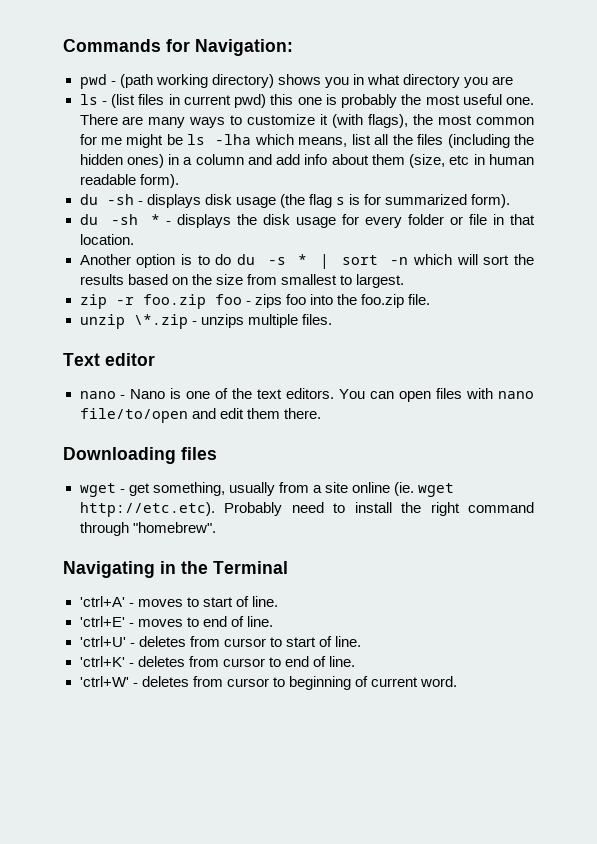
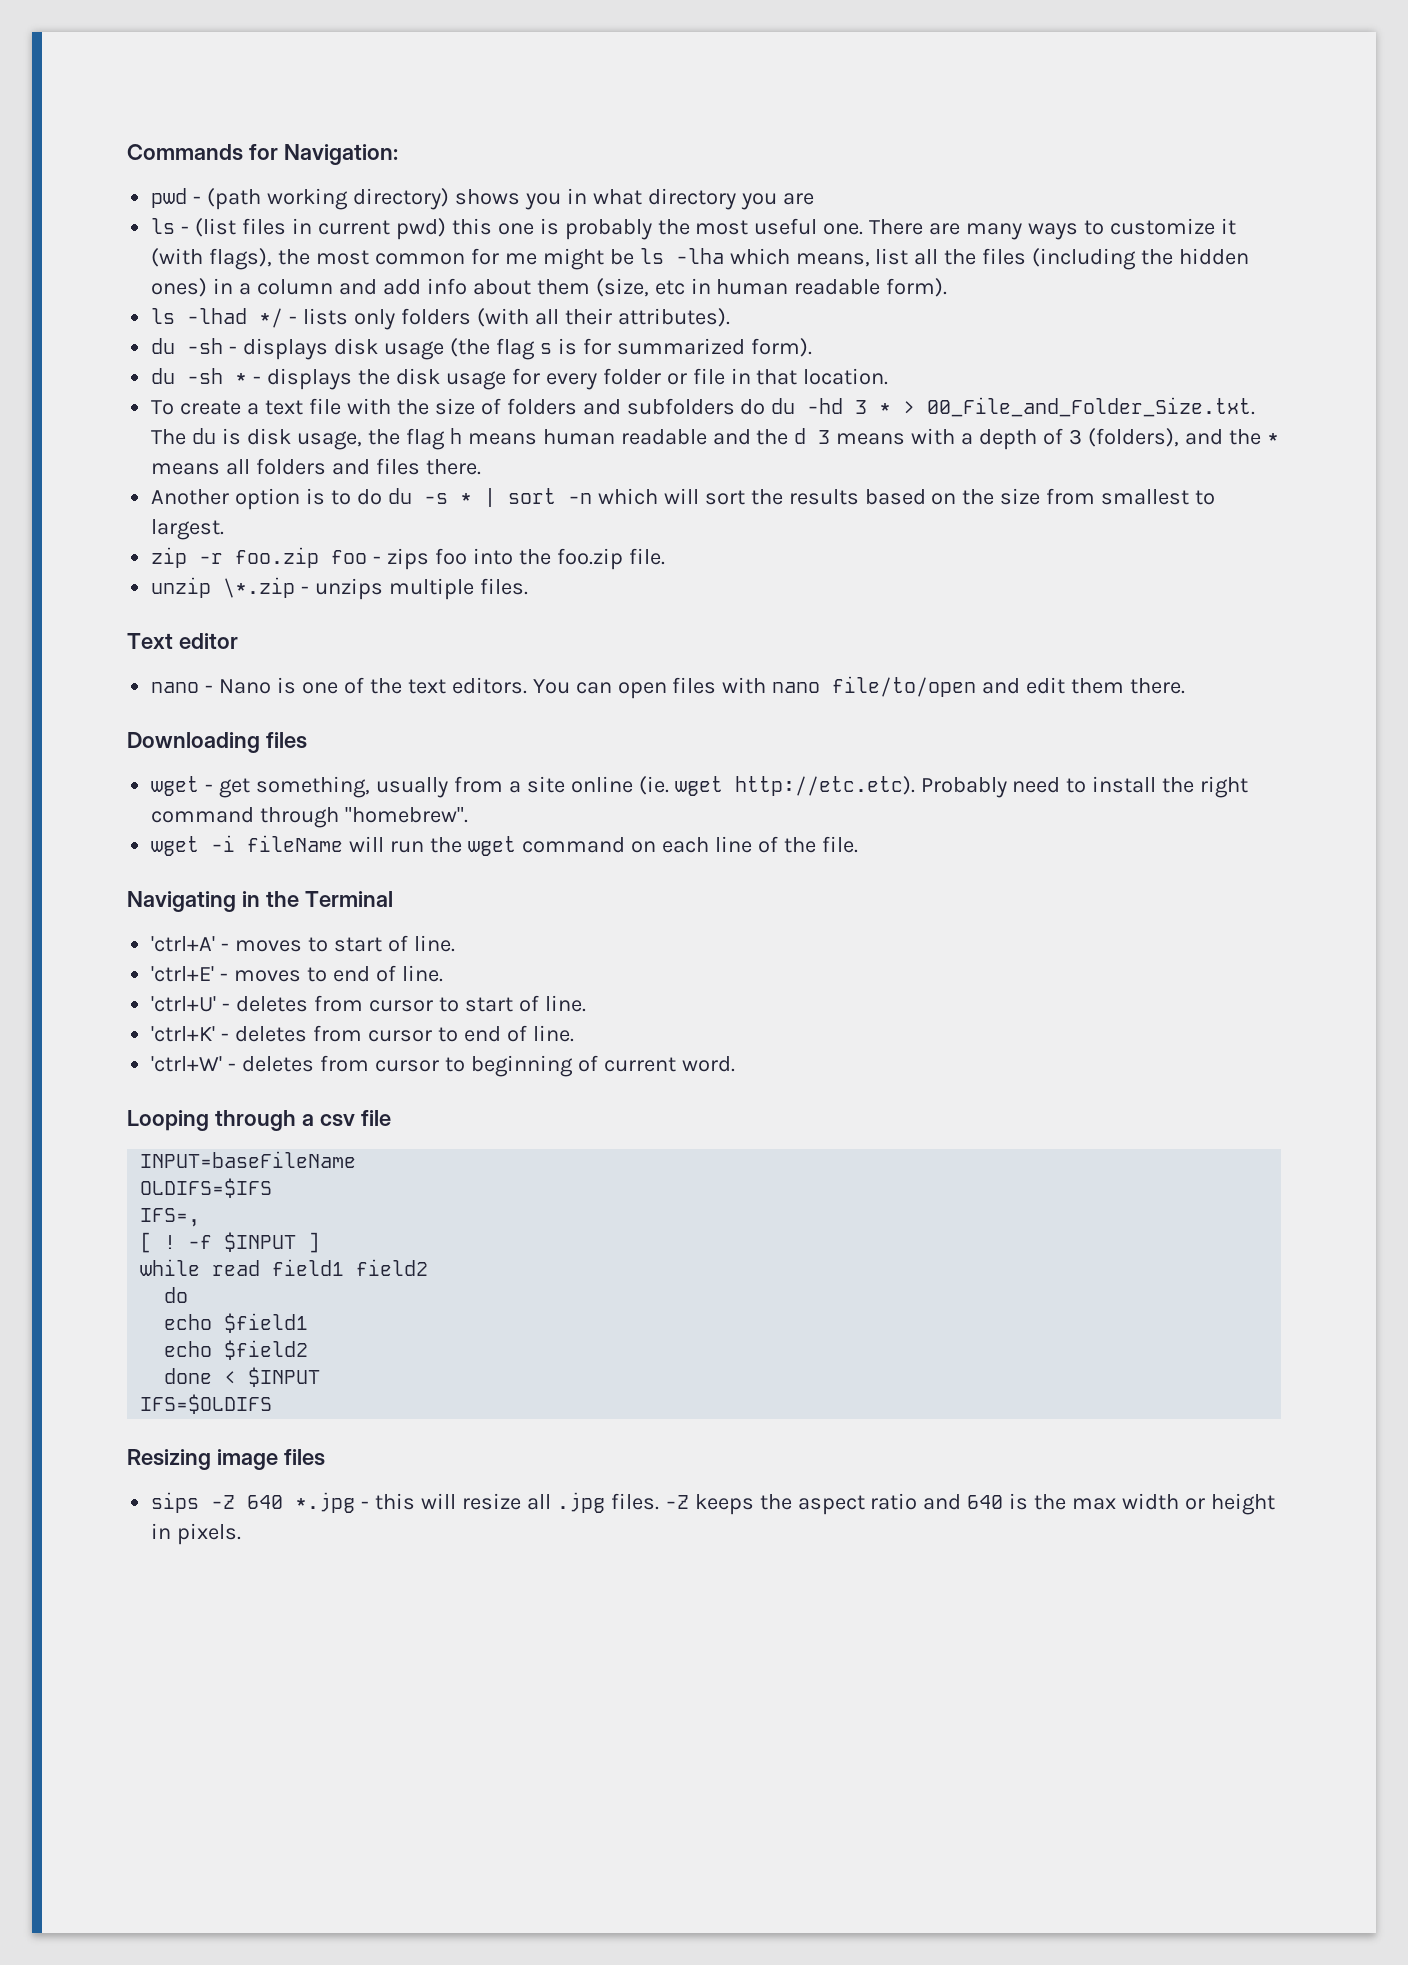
+ ls -lhad */ - lists only folders (with all their attributes).
+ To create a text file with the size of folders and subfolders do du -hd 3 * > 00_File_and_Folder_Size.txt. The du is disk usage, the flag h means human readable and the d 3 means with a depth of 3 (folders), and the * means all folders and files there.
+ wget -i fileName will run the wget command on each line of the file.
+ Looping through a csv file
+ INPUT=baseFileName
+ OLDIFS=$IFS
+ IFS=,
+ [ ! -f $INPUT ]
+ while read field1 field2
+ do
+ echo $field1
+ echo $field2
+ done < $INPUT
+ IFS=$OLDIFS
+ Resizing image files
+ sips -Z 640 *.jpg - this will resize all .jpg files. -Z keeps the aspect ratio and 640 is the max width or height in pixels.

